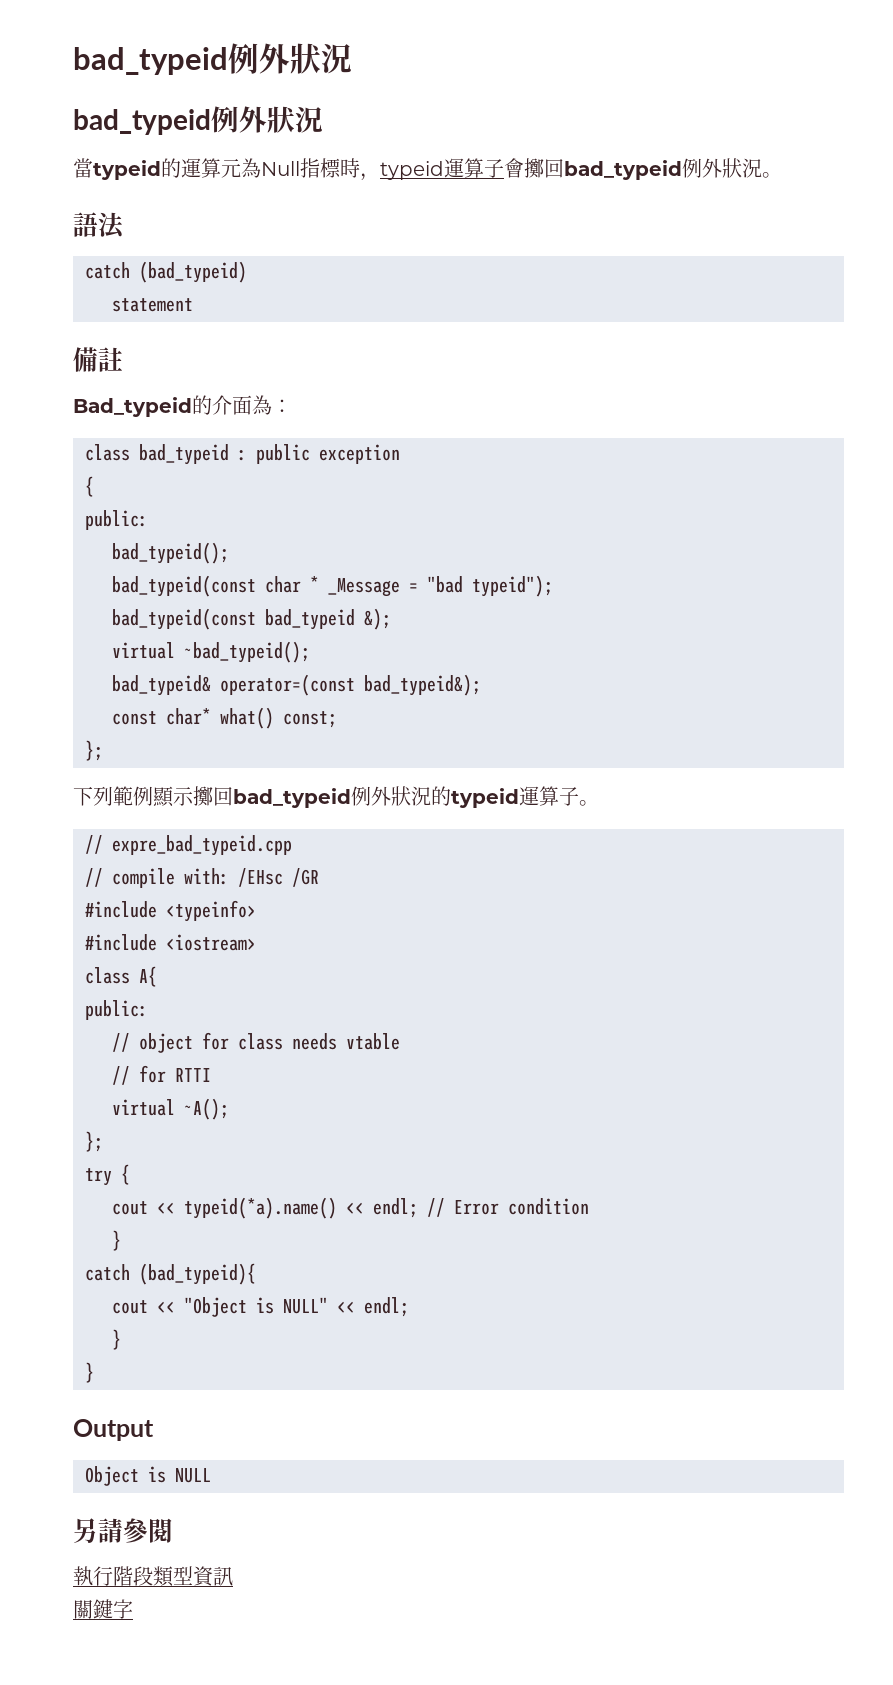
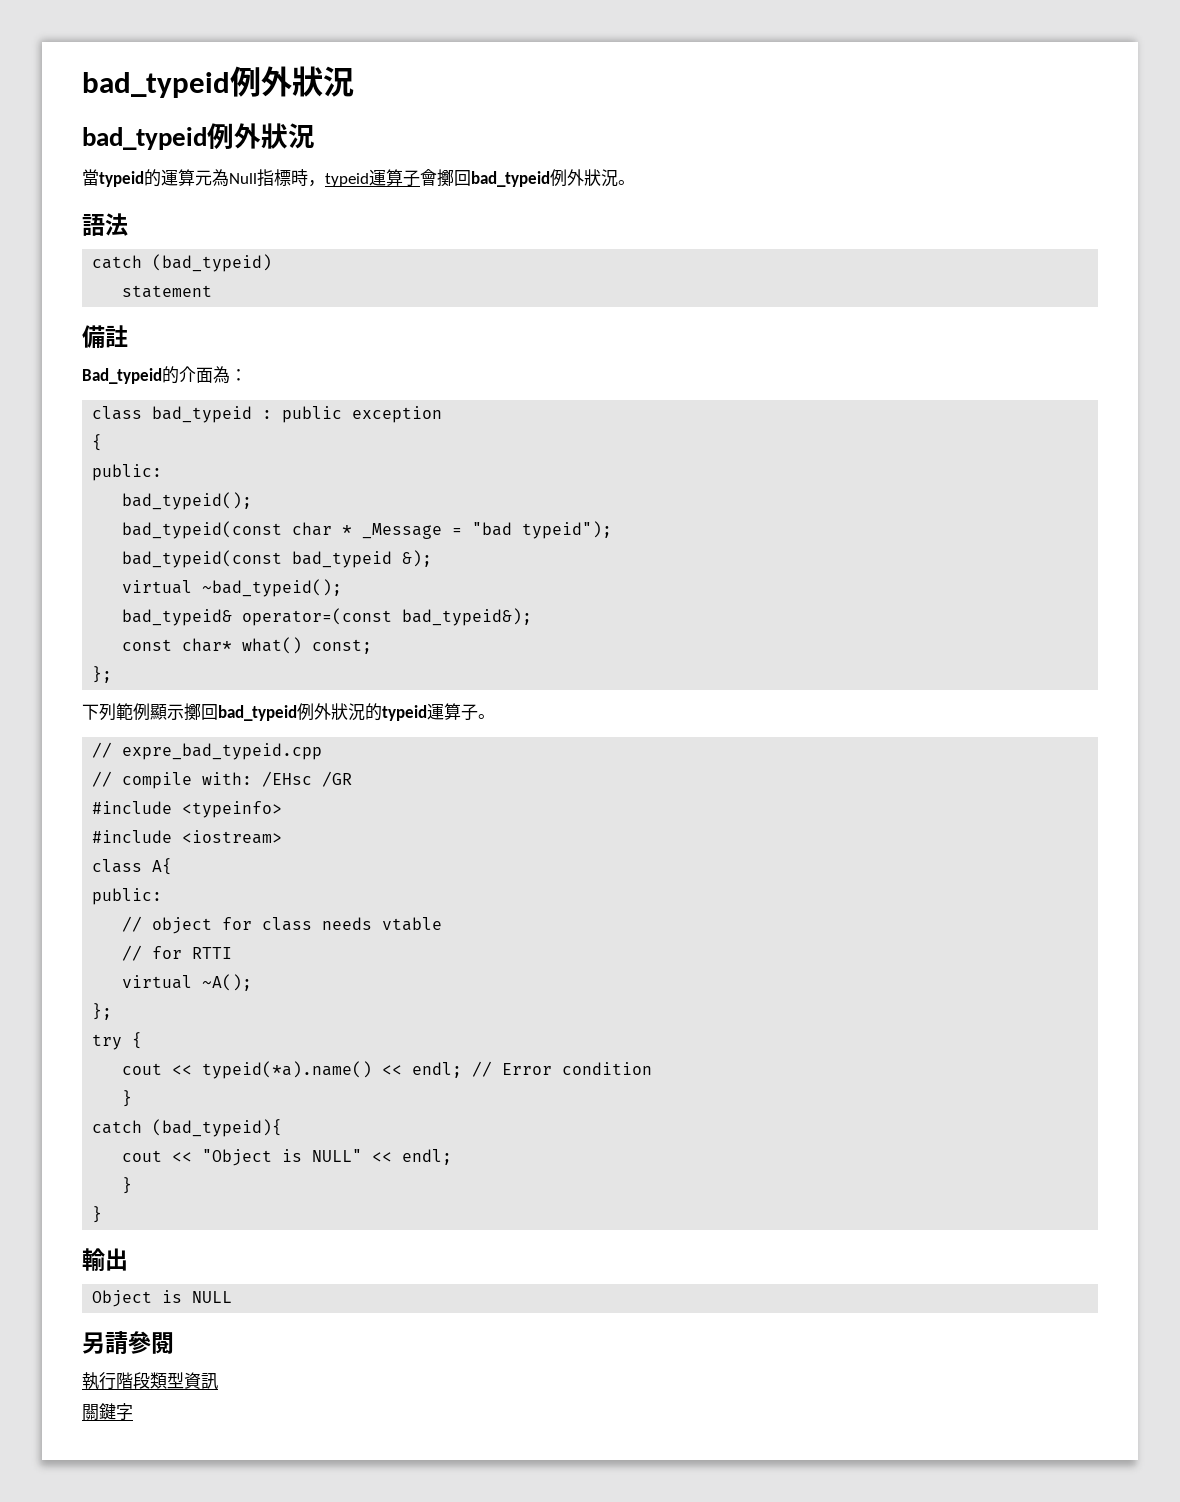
- Output
+ 輸出

